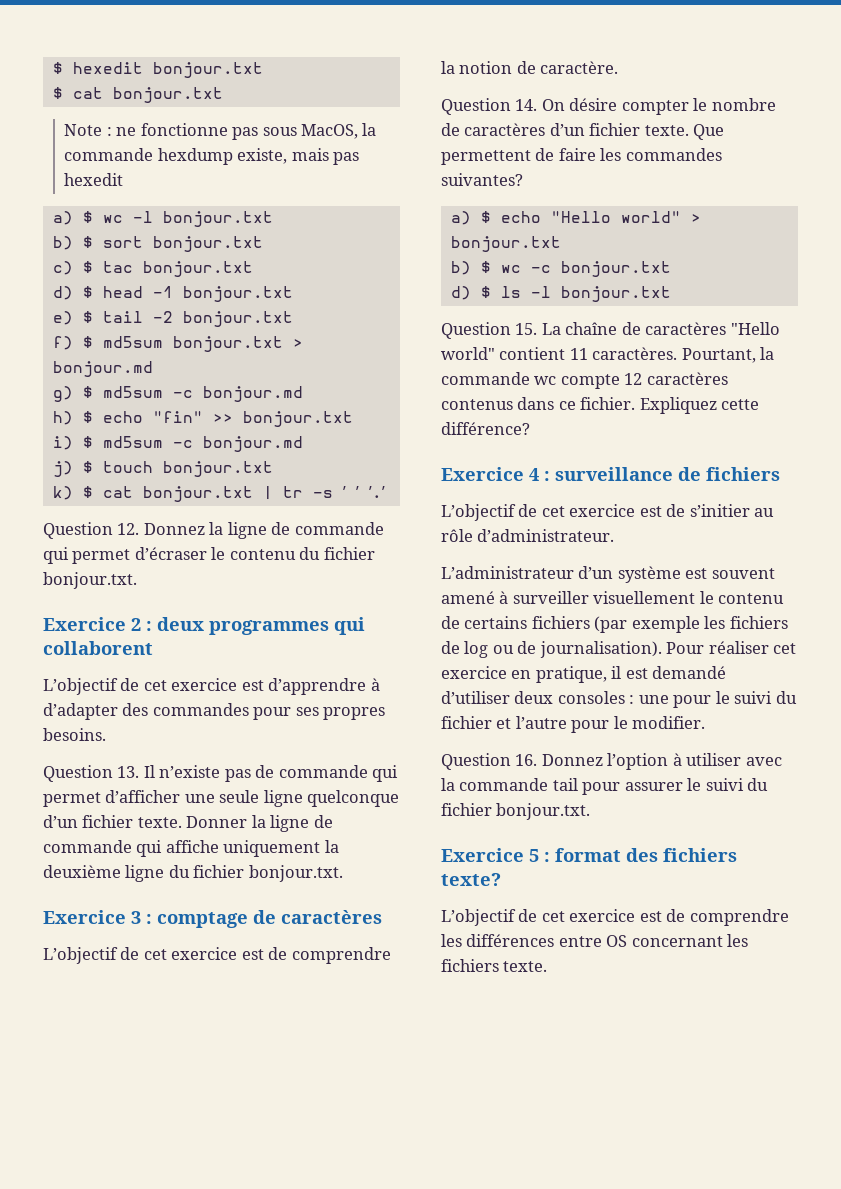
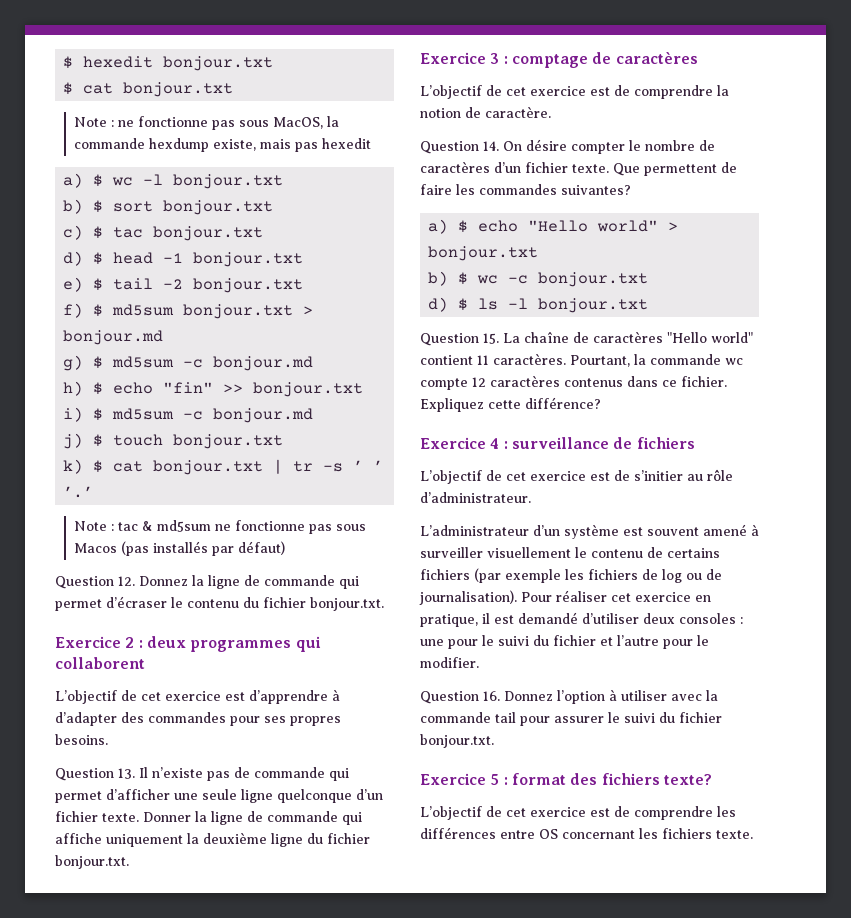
+ Note : tac & md5sum ne fonctionne pas sous Macos (pas installés par défaut)

